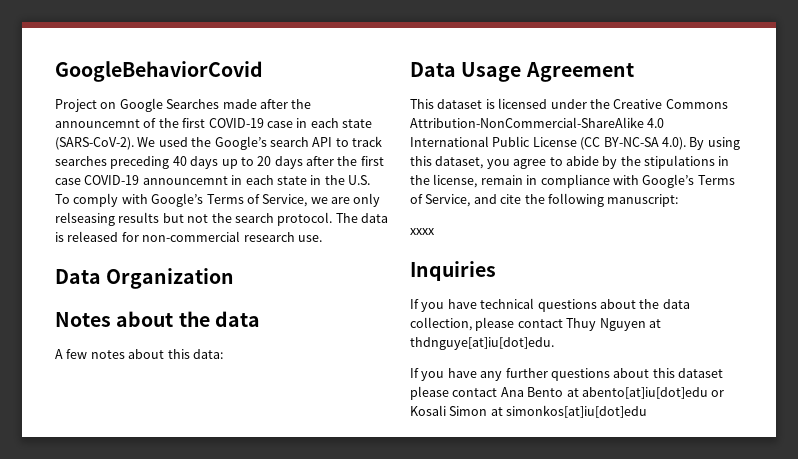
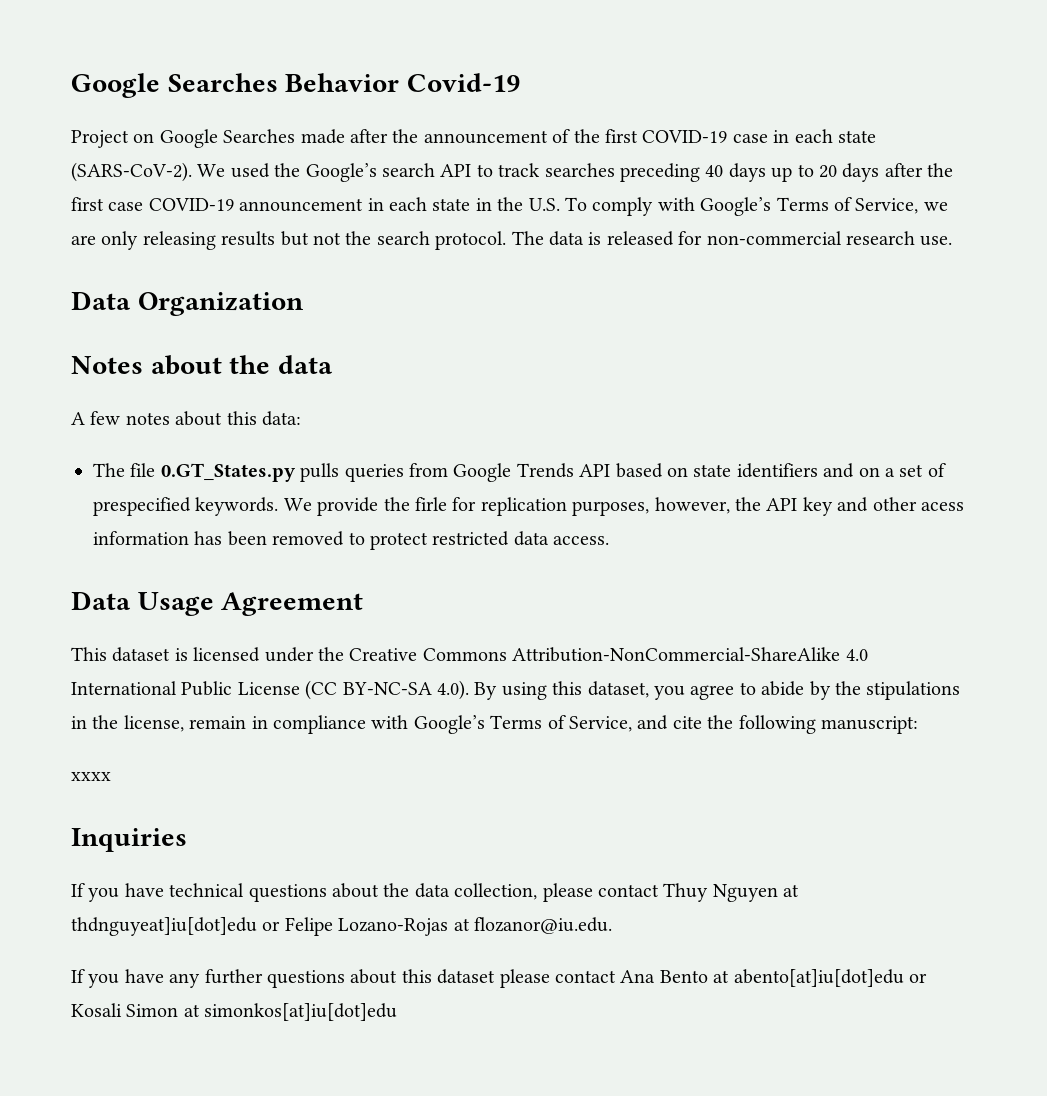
- GoogleBehaviorCovid
+ Google Searches Behavior Covid-19
- Project on Google Searches made after the announcemnt of the first COVID-19 case in each state (SARS-CoV-2).
+ Project on Google Searches made after the announcement of the first COVID-19 case in each state (SARS-CoV-2).
- We used the Google’s search API to track searches preceding 40 days up to 20 days after the first case COVID-19 announcemnt in each state in the U.S. To comply with Google’s Terms of Service, we are only relseasing results but not the search protocol.
+ We used the Google’s search API to track searches preceding 40 days up to 20 days after the first case COVID-19 announcement in each state in the U.S. To comply with Google’s Terms of Service, we are only releasing results but not the search protocol.
+ The file 0.GT_States.py pulls queries from Google Trends API based on state identifiers and on a set of prespecified keywords. We provide the firle for replication purposes, however, the API key and other acess information has been removed to protect restricted data access.
- If you have technical questions about the data collection, please contact Thuy Nguyen at thdnguye[at]iu[dot]edu.
+ If you have technical questions about the data collection, please contact Thuy Nguyen at thdnguyeat]iu[dot]edu or Felipe Lozano-Rojas at flozanor@iu.edu.

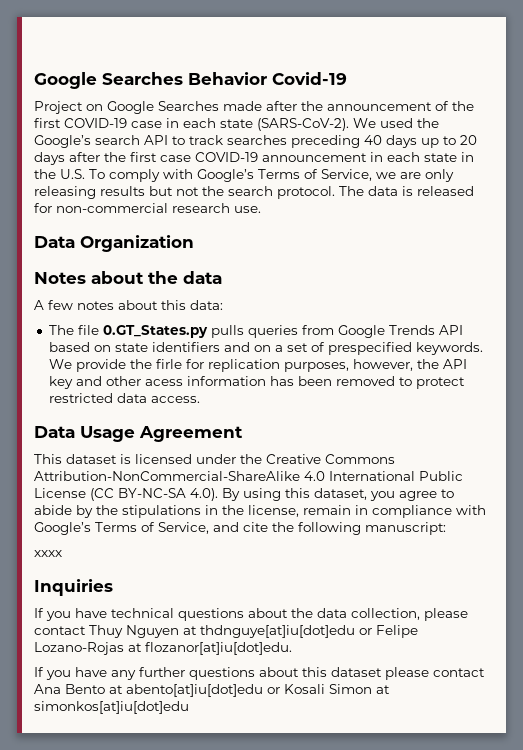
- If you have technical questions about the data collection, please contact Thuy Nguyen at thdnguyeat]iu[dot]edu or Felipe Lozano-Rojas at flozanor@iu.edu.
+ If you have technical questions about the data collection, please contact Thuy Nguyen at thdnguye[at]iu[dot]edu or Felipe Lozano-Rojas at flozanor[at]iu[dot]edu.

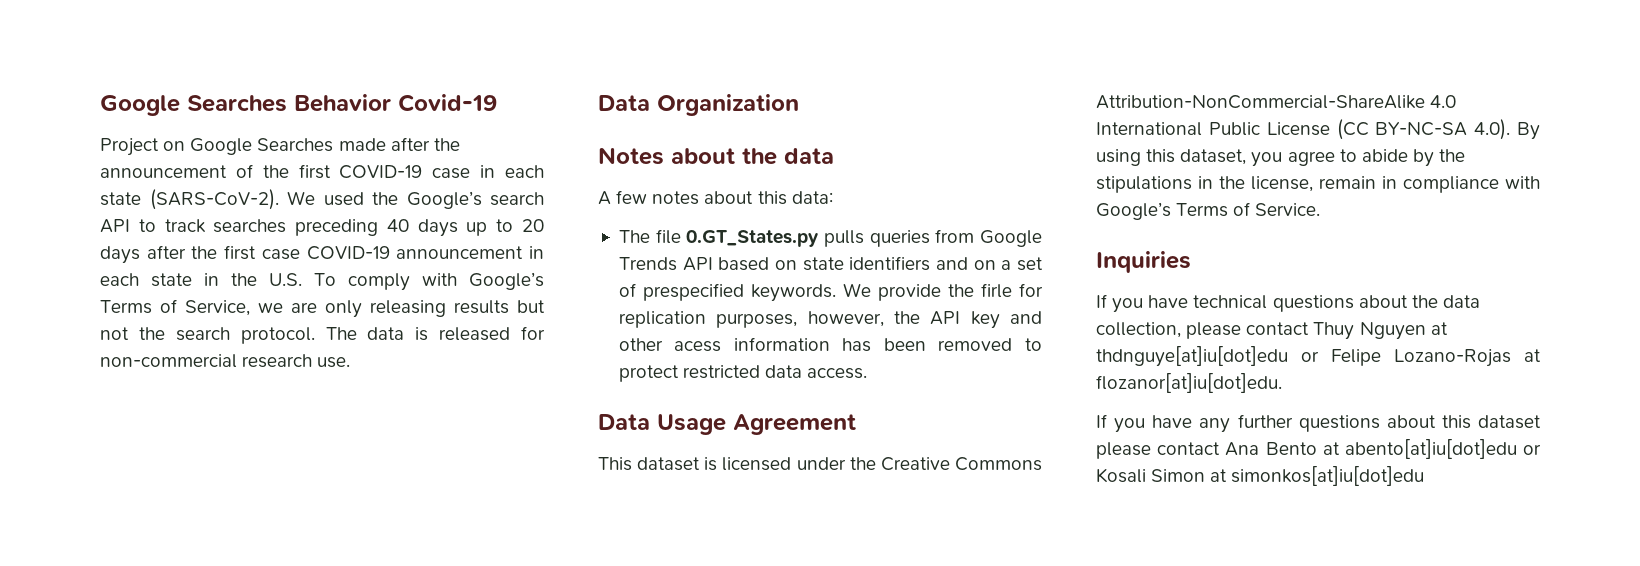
- This dataset is licensed under the Creative Commons Attribution-NonCommercial-ShareAlike 4.0 International Public License (CC BY-NC-SA 4.0). By using this dataset, you agree to abide by the stipulations in the license, remain in compliance with Google’s Terms of Service, and cite the following manuscript:
- xxxx
+ This dataset is licensed under the Creative Commons Attribution-NonCommercial-ShareAlike 4.0 International Public License (CC BY-NC-SA 4.0). By using this dataset, you agree to abide by the stipulations in the license, remain in compliance with Google’s Terms of Service.

